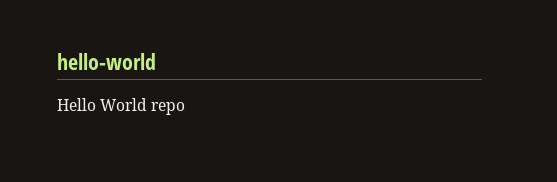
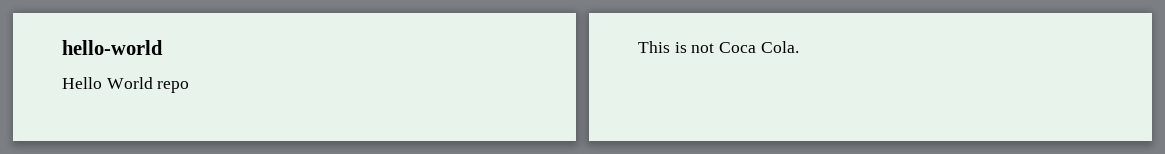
+ This is not Coca Cola.

